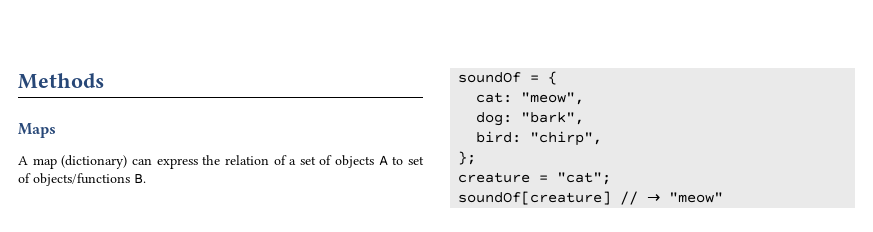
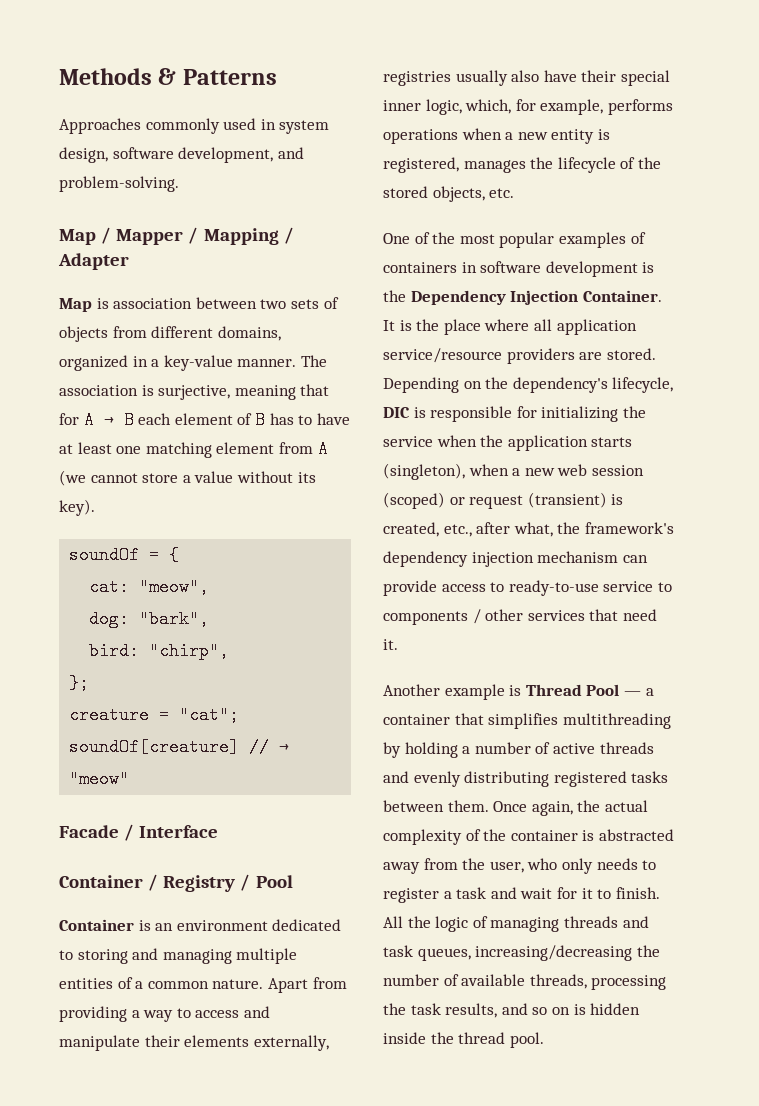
- Methods
- Maps
- A map (dictionary) can express the relation of a set of objects A to set of objects/functions B.
+ Methods & Patterns
+ Approaches commonly used in system design, software development, and problem-solving.
+ Map / Mapper / Mapping / Adapter
+ Map is association between two sets of objects from different domains, organized in a key-value manner. The association is surjective, meaning that for A → B each element of B has to have at least one matching element from A (we cannot store a value without its key).
+ Facade / Interface
+ Container / Registry / Pool
+ Container is an environment dedicated to storing and managing multiple entities of a common nature. Apart from providing a way to access and manipulate their elements externally, registries usually also have their special inner logic, which, for example, performs operations when a new entity is registered, manages the lifecycle of the stored objects, etc.
+ One of the most popular examples of containers in software development is the Dependency Injection Container. It is the place where all application service/resource providers are stored. Depending on the dependency's lifecycle, DIC is responsible for initializing the service when the application starts (singleton), when a new web session (scoped) or request (transient) is created, etc., after what, the framework's dependency injection mechanism can provide access to ready-to-use service to components / other services that need it.
+ Another example is Thread Pool — a container that simplifies multithreading by holding a number of active threads and evenly distributing registered tasks between them. Once again, the actual complexity of the container is abstracted away from the user, who only needs to register a task and wait for it to finish. All the logic of managing threads and task queues, increasing/decreasing the number of available threads, processing the task results, and so on is hidden inside the thread pool.

